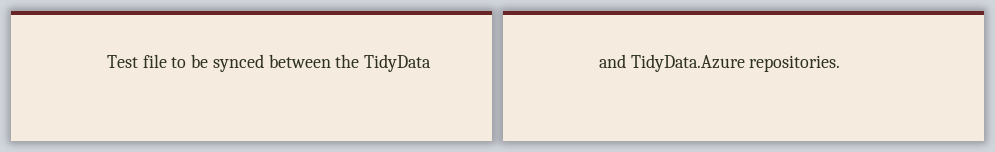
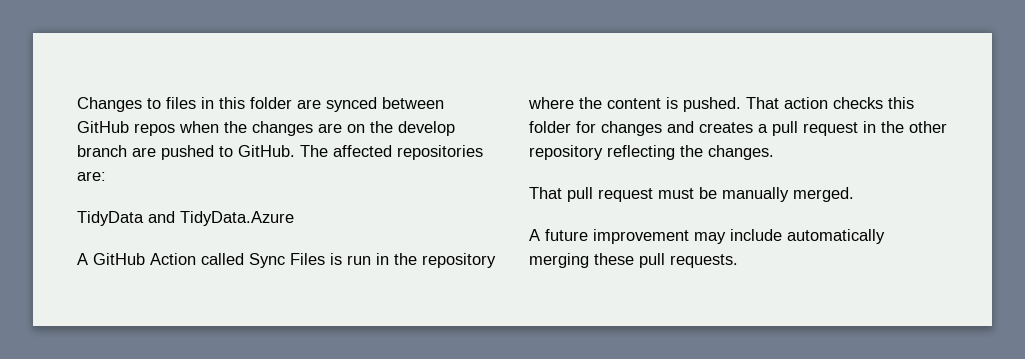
- Test file to be synced between the TidyData and TidyData.Azure repositories.
+ Changes to files in this folder are synced between GitHub repos when the changes are on the develop branch are pushed to GitHub. The affected repositories are:
+ TidyData and TidyData.Azure
+ A GitHub Action called Sync Files is run in the repository where the content is pushed. That action checks this folder for changes and creates a pull request in the other repository reflecting the changes.
+ That pull request must be manually merged.
+ A future improvement may include automatically merging these pull requests.

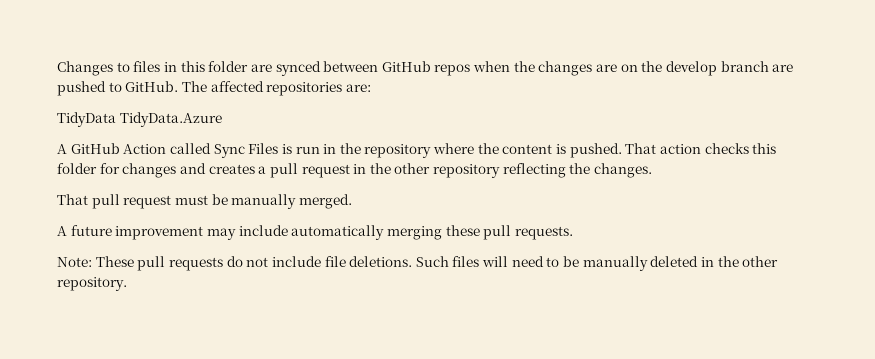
- TidyData and TidyData.Azure
+ TidyData TidyData.Azure
+ Note: These pull requests do not include file deletions. Such files will need to be manually deleted in the other repository.

